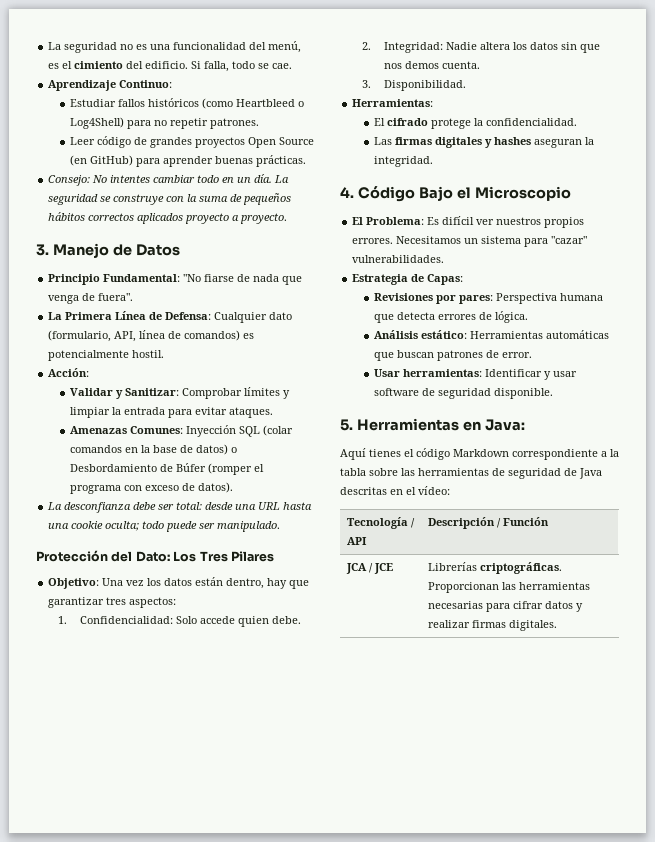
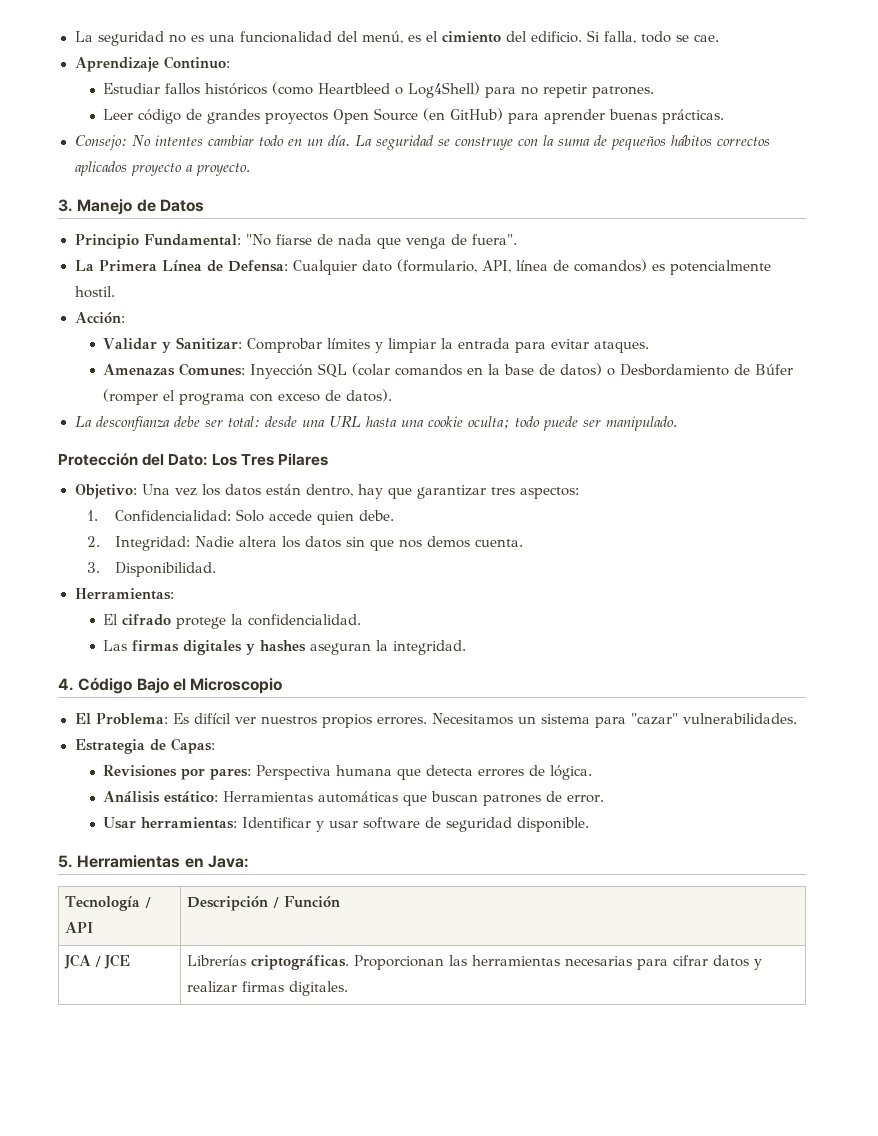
- Aquí tienes el código Markdown correspondiente a la tabla sobre las herramientas de seguridad de Java descritas en el vídeo:

